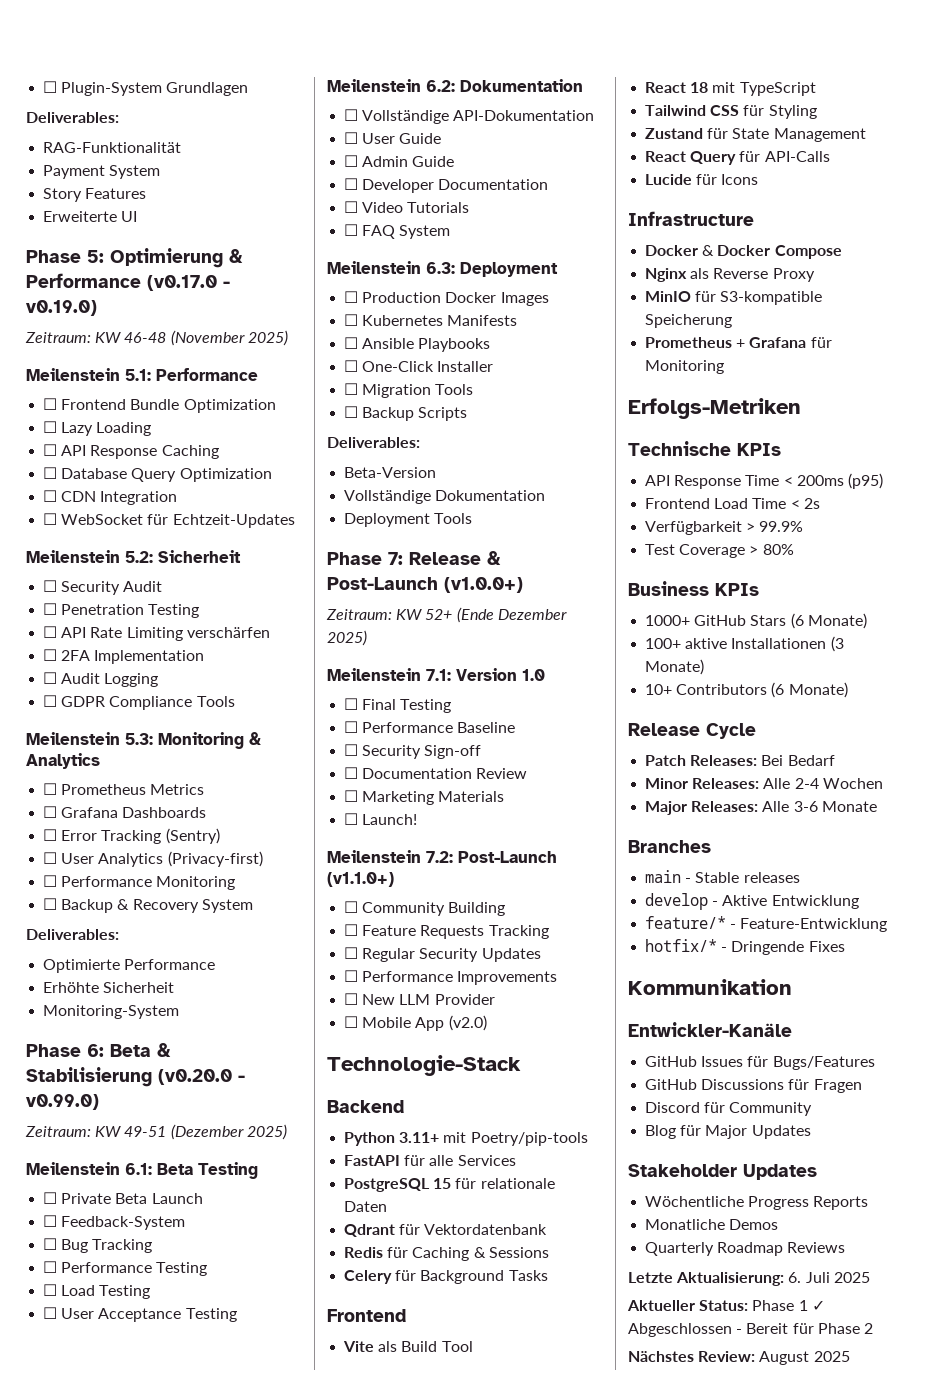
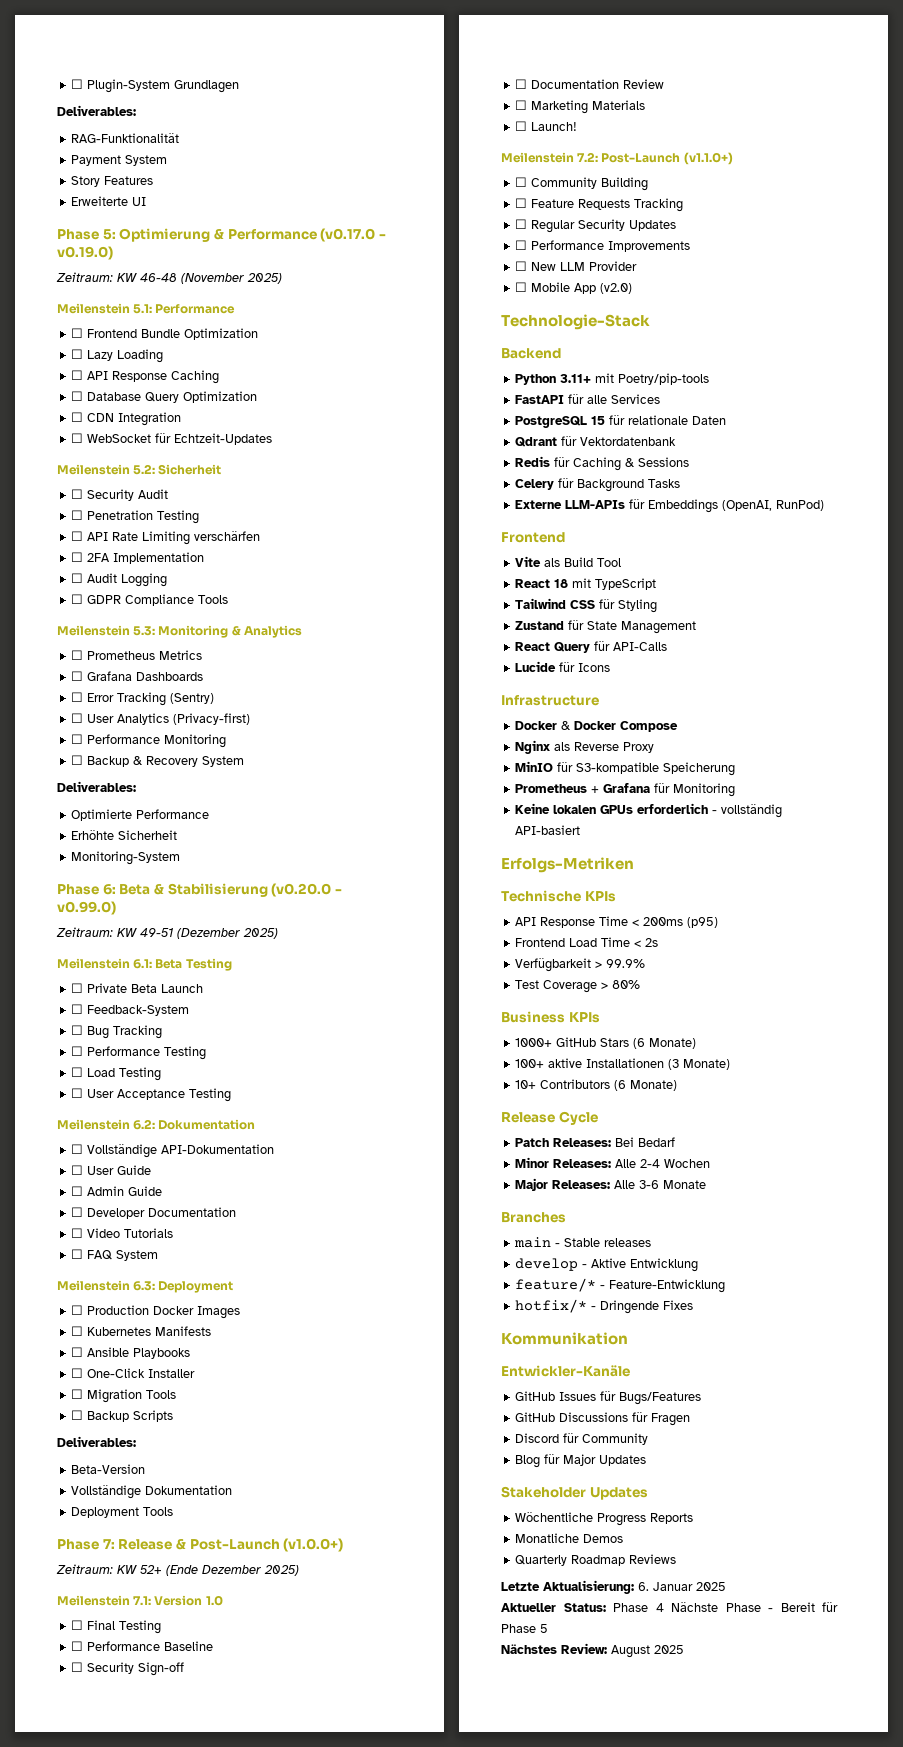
+ Externe LLM-APIs für Embeddings (OpenAI, RunPod)
+ Keine lokalen GPUs erforderlich - vollständig API-basiert
- Letzte Aktualisierung: 6. Juli 2025
+ Letzte Aktualisierung: 6. Januar 2025
- Aktueller Status: Phase 1 ✓ Abgeschlossen - Bereit für Phase 2
+ Aktueller Status: Phase 4 Nächste Phase - Bereit für Phase 5

